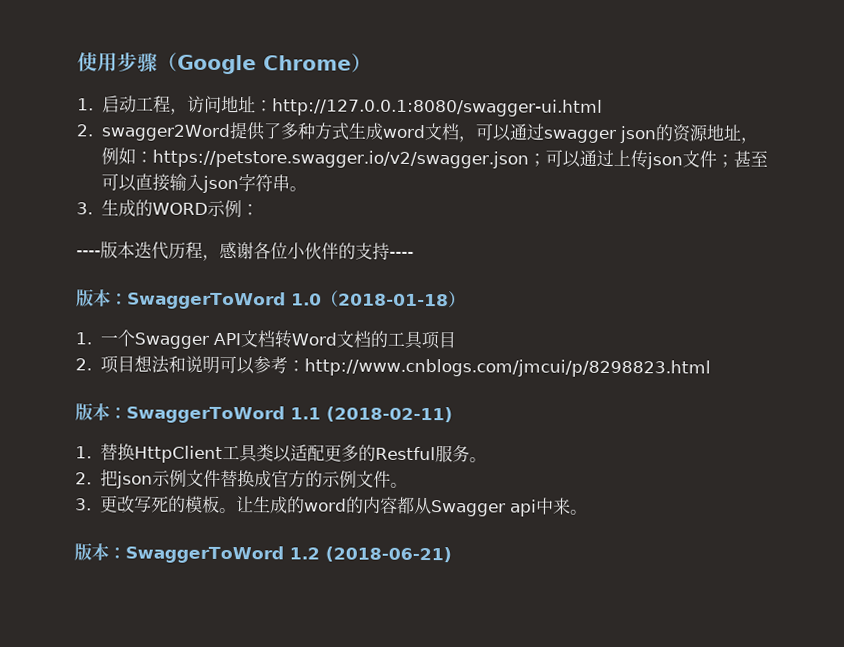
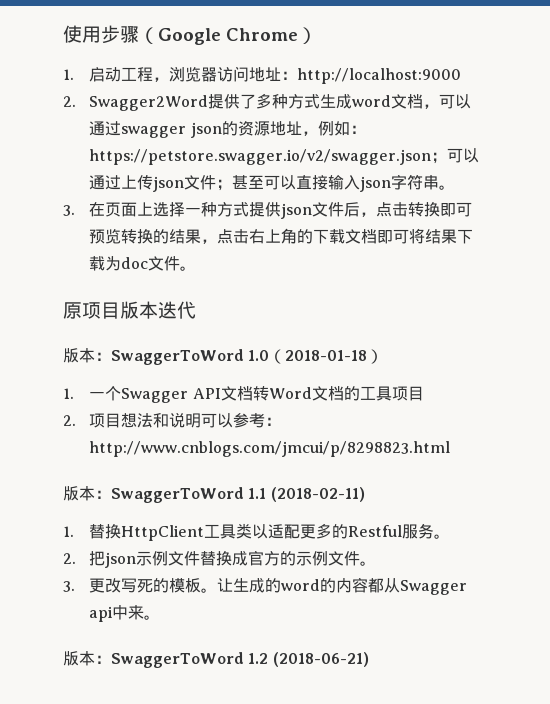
- 1.启动工程，访问地址：http://127.0.0.1:8080/swagger-ui.html
- 2. swagger2Word提供了多种方式生成word文档，可以通过swagger json的资源地址，例如：https://petstore.swagger.io/v2/swagger.json；可以通过上传json文件；甚至可以直接输入json字符串。
+ 1.启动工程，浏览器访问地址：http://localhost:9000
+ 2. Swagger2Word提供了多种方式生成word文档，可以通过swagger json的资源地址，例如：https://petstore.swagger.io/v2/swagger.json；可以通过上传json文件；甚至可以直接输入json字符串。
- 3.生成的WORD示例：
- ----版本迭代历程，感谢各位小伙伴的支持----
+ 3.在页面上选择一种方式提供json文件后，点击转换即可预览转换的结果，点击右上角的下载文档即可将结果下载为doc文件。
+ 原项目版本迭代

